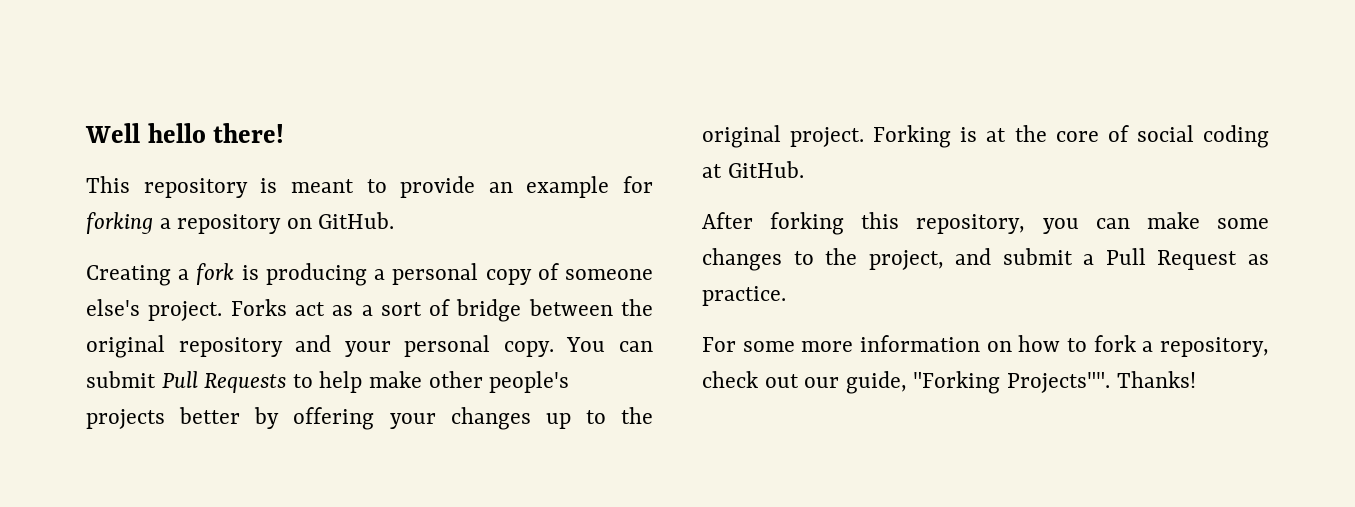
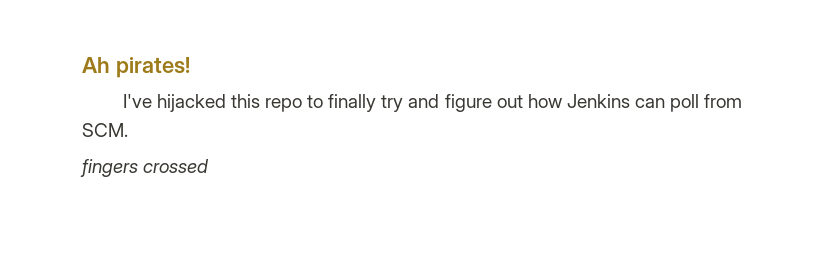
- Well hello there!
- This repository is meant to provide an example for forking a repository on GitHub.
- Creating a fork is producing a personal copy of someone else's project. Forks act as a sort of bridge between the original repository and your personal copy. You can submit Pull Requests to help make other people's projects better by offering your changes up to the original project. Forking is at the core of social coding at GitHub.
- After forking this repository, you can make some changes to the project, and submit a Pull Request as practice.
- For some more information on how to fork a repository, check out our guide, "Forking Projects"". Thanks!
+ Ah pirates!
+ I've hijacked this repo to finally try and figure out how Jenkins can poll from SCM.
+ fingers crossed

